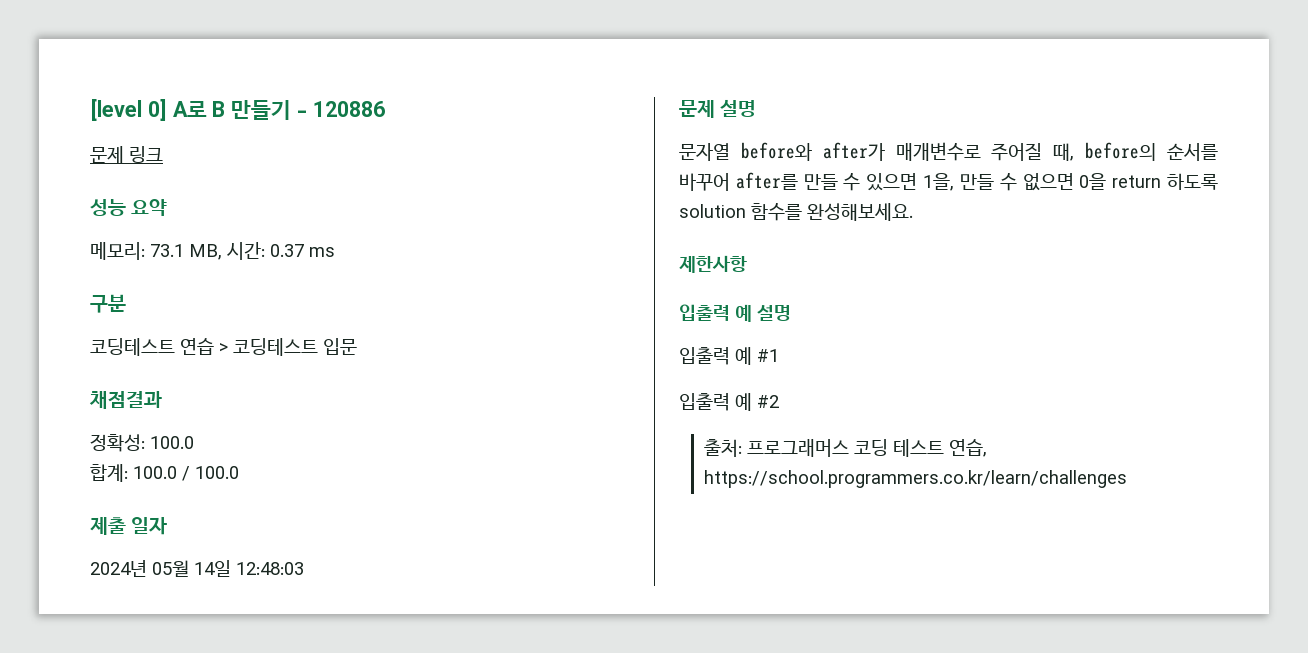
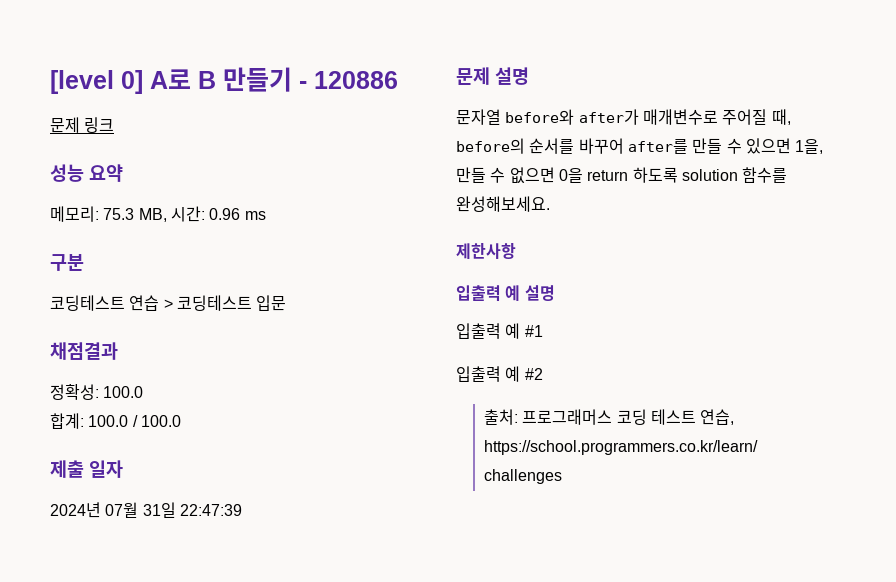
- 메모리: 73.1 MB, 시간: 0.37 ms
+ 메모리: 75.3 MB, 시간: 0.96 ms
- 2024년 05월 14일 12:48:03
+ 2024년 07월 31일 22:47:39

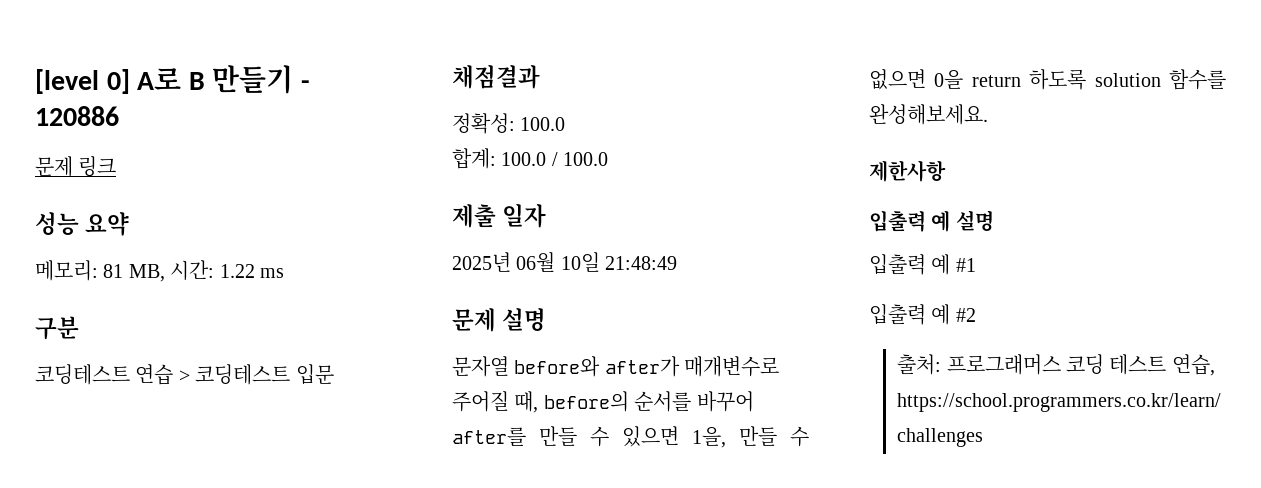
- 메모리: 75.3 MB, 시간: 0.96 ms
+ 메모리: 81 MB, 시간: 1.22 ms
- 2024년 07월 31일 22:47:39
+ 2025년 06월 10일 21:48:49

